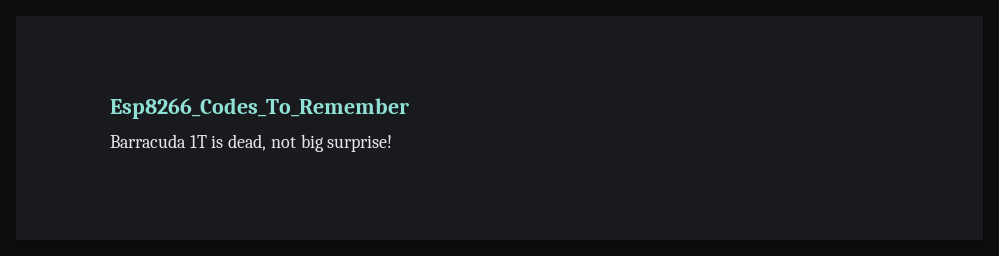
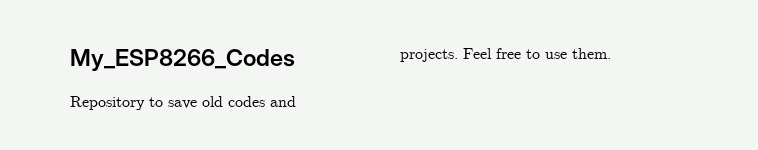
- Esp8266_Codes_To_Remember
- Barracuda 1T is dead, not big surprise!
+ My_ESP8266_Codes
+ Repository to save old codes and projects. Feel free to use them.

